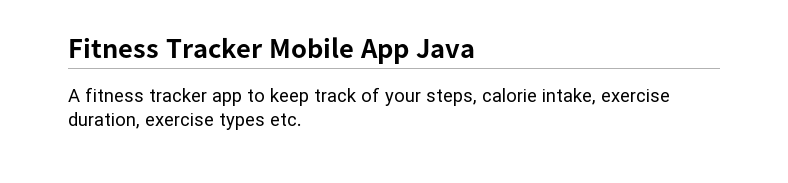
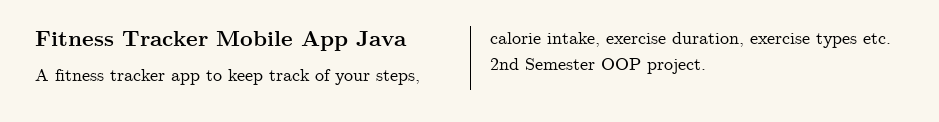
- A fitness tracker app to keep track of your steps, calorie intake, exercise duration, exercise types etc.
+ A fitness tracker app to keep track of your steps, calorie intake, exercise duration, exercise types etc. 2nd Semester OOP project.

